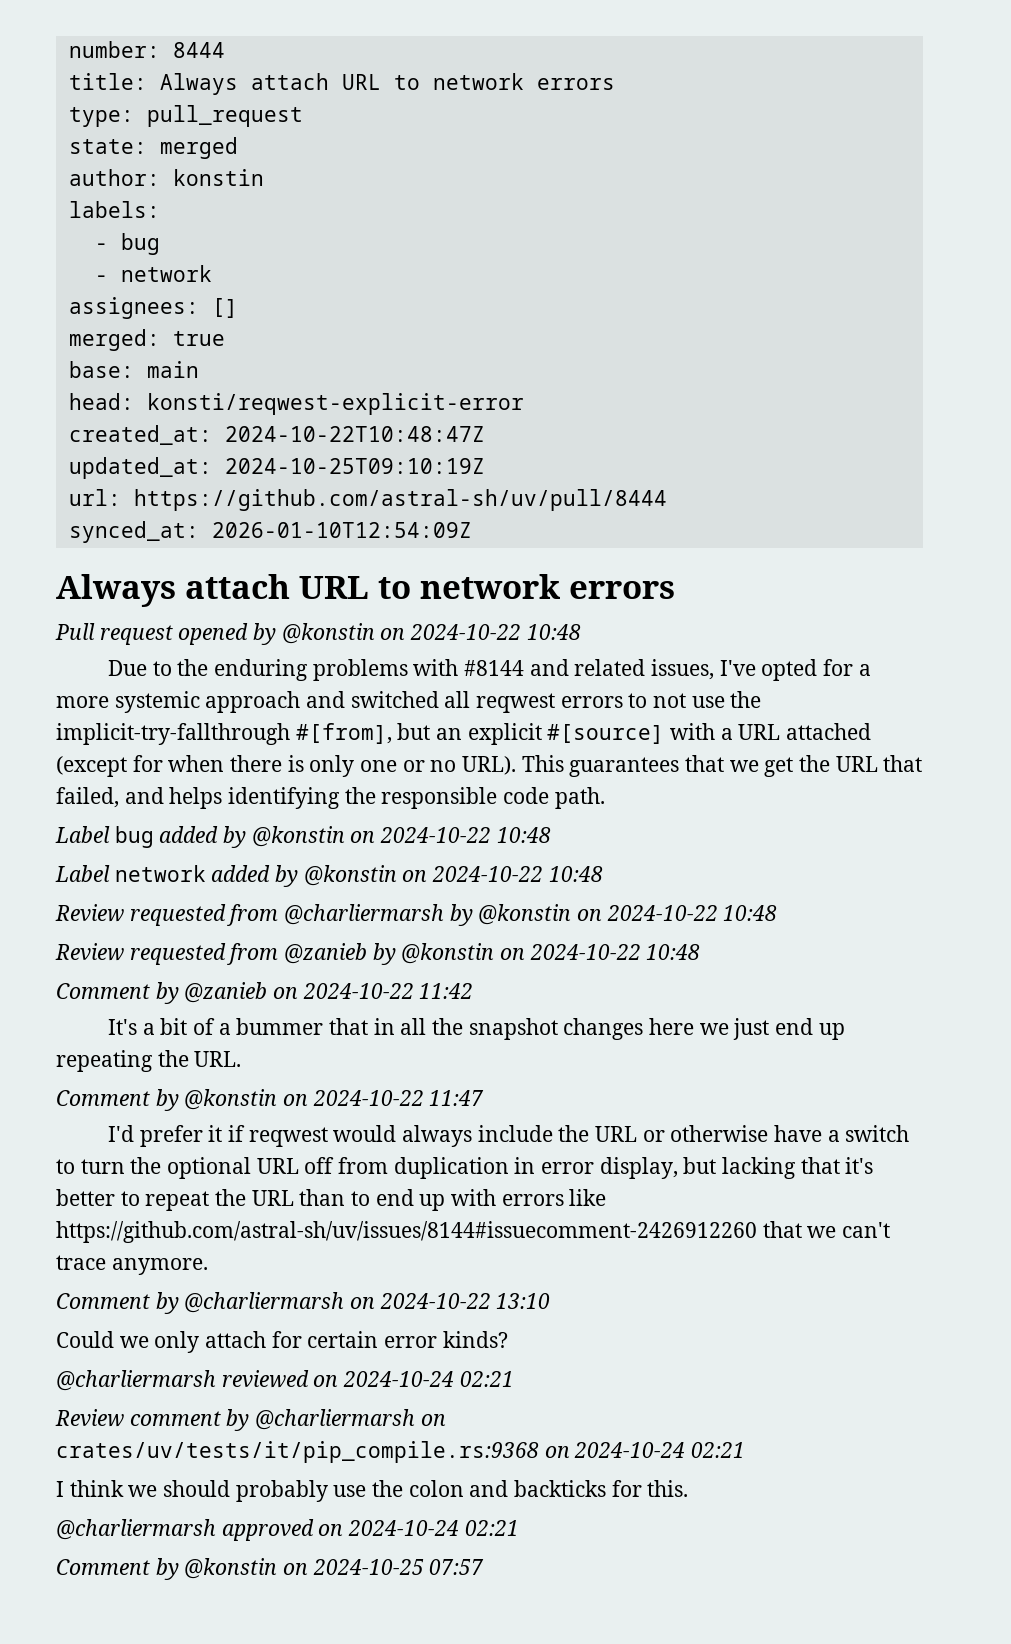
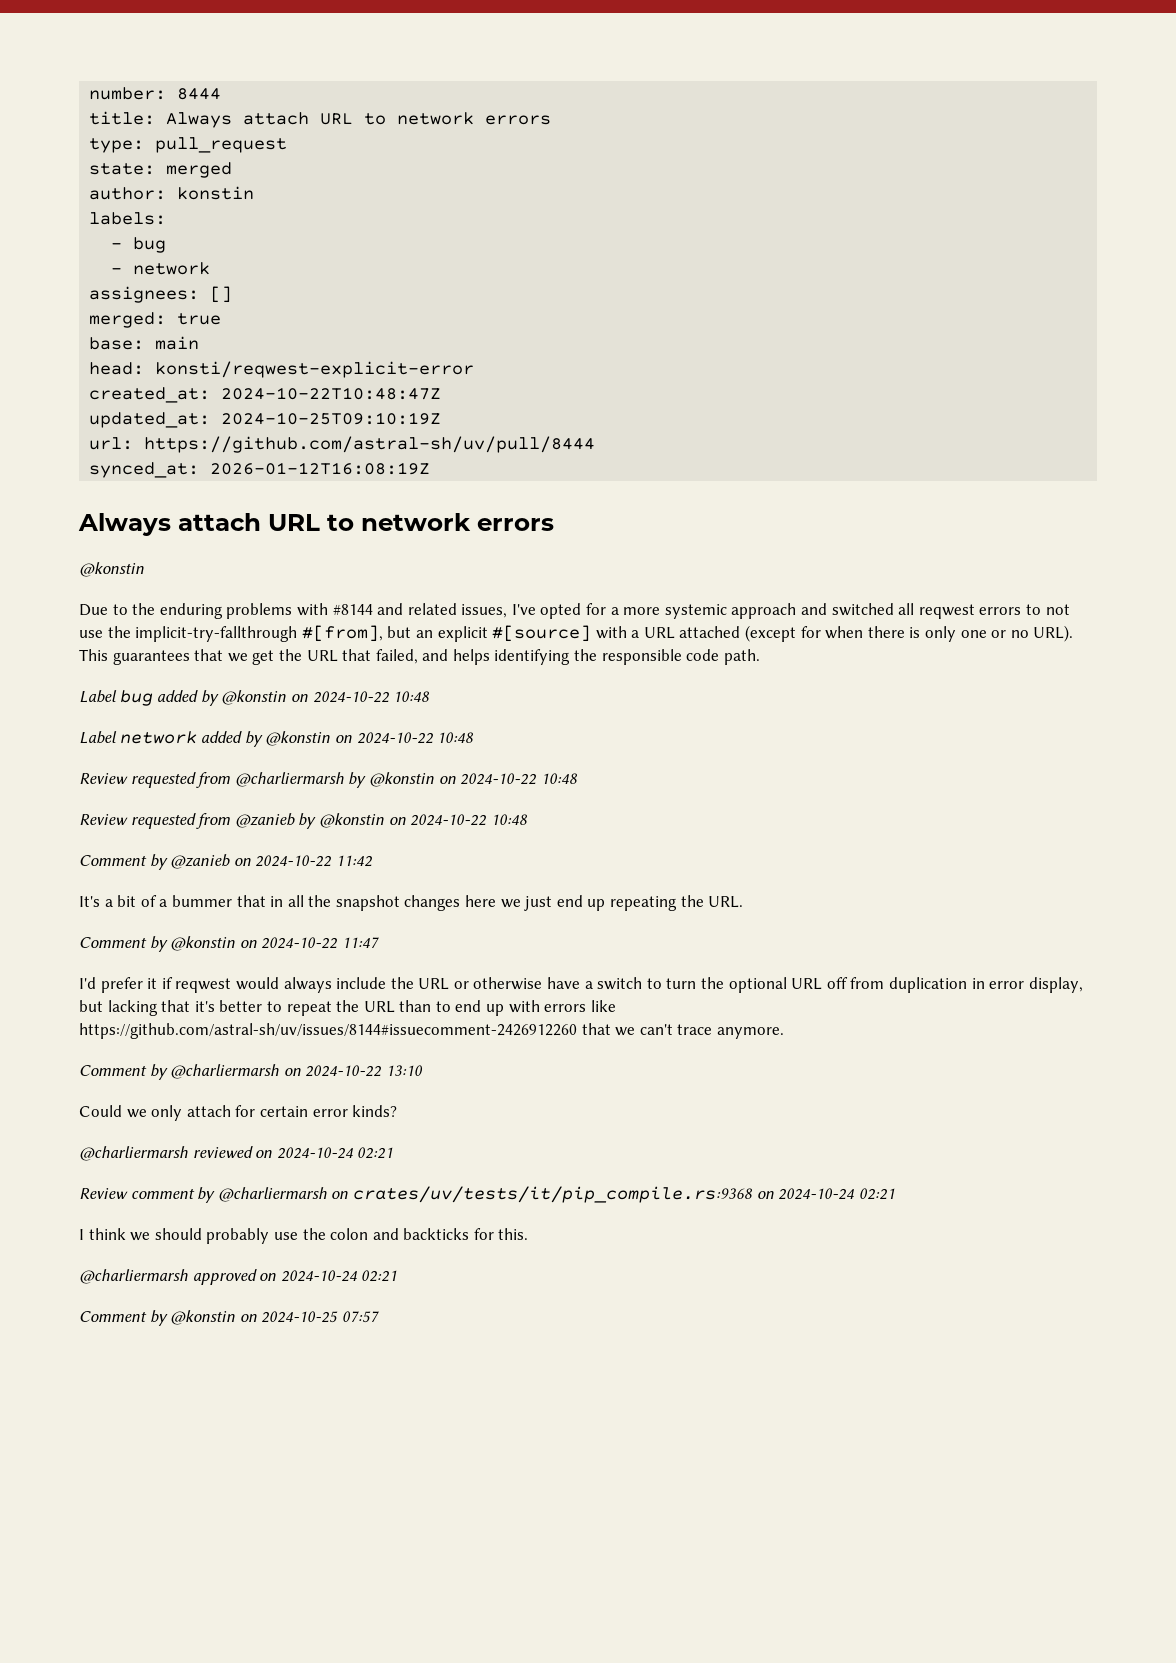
- synced_at: 2026-01-10T12:54:09Z
+ synced_at: 2026-01-12T16:08:19Z
  Always attach URL to network errors
- Pull request opened by @konstin on 2024-10-22 10:48
+ @konstin

